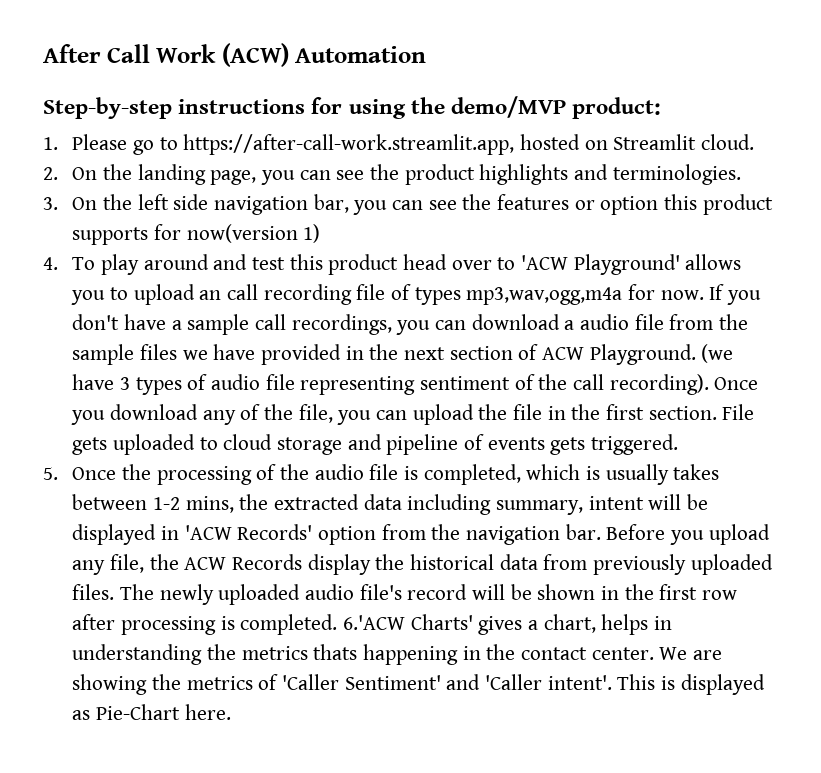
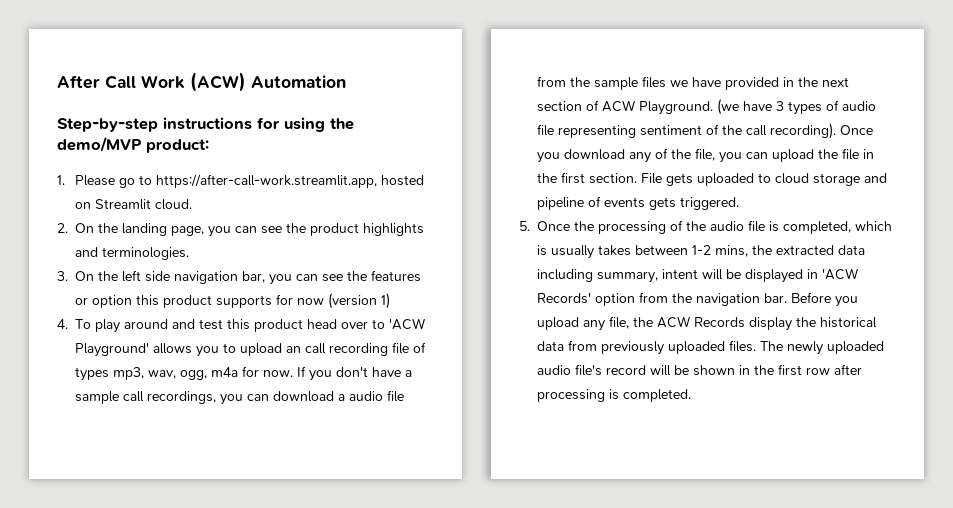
- 3. On the left side navigation bar, you can see the features or option this product supports for now(version 1)
+ 3. On the left side navigation bar, you can see the features or option this product supports for now (version 1)
- 4. To play around and test this product head over to 'ACW Playground' allows you to upload an call recording file of types mp3,wav,ogg,m4a for now.
+ 4. To play around and test this product head over to 'ACW Playground' allows you to upload an call recording file of types mp3, wav, ogg, m4a for now.
- 6.'ACW Charts' gives a chart, helps in understanding the metrics thats happening in the contact center. We are showing the metrics of 'Caller Sentiment' and 'Caller intent'. This is displayed as Pie-Chart here.

